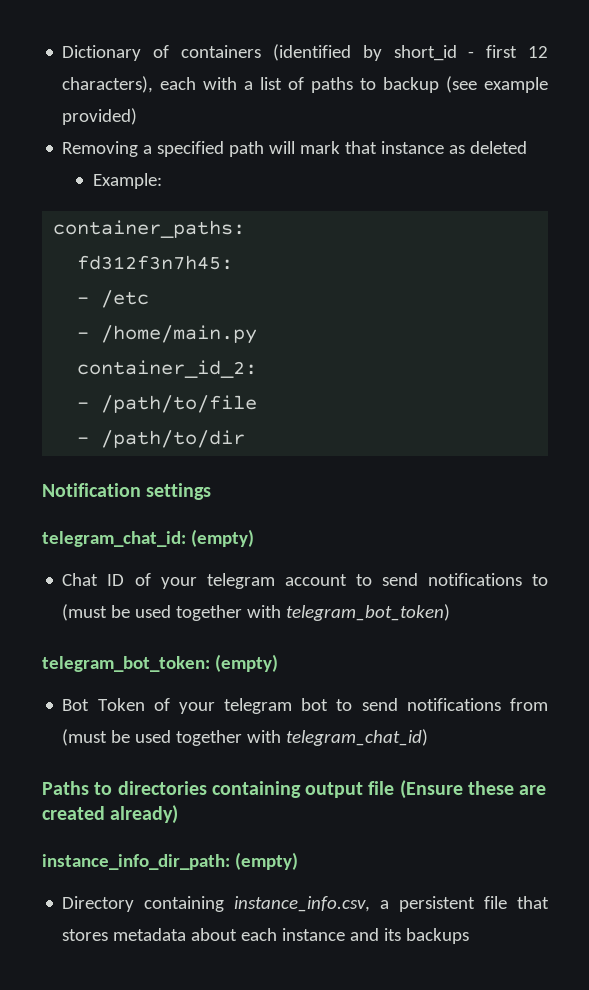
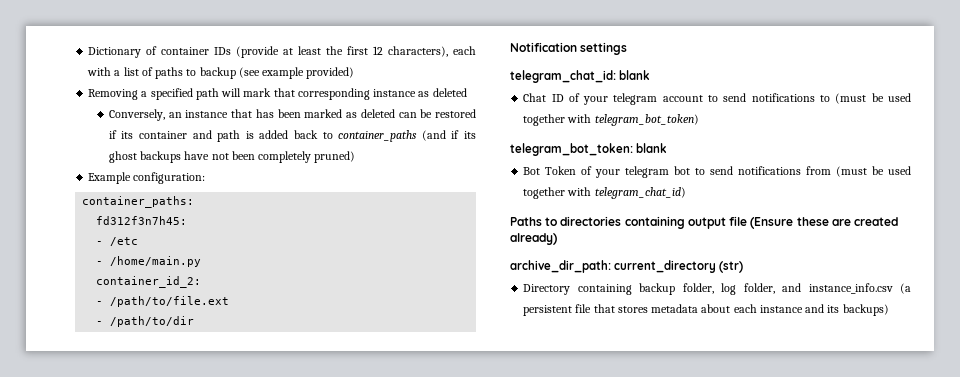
- Dictionary of containers (identified by short_id - first 12 characters), each with a list of paths to backup (see example provided)
+ Dictionary of container IDs (provide at least the first 12 characters), each with a list of paths to backup (see example provided)
- Removing a specified path will mark that instance as deleted
+ Removing a specified path will mark that corresponding instance as deleted
- Example:
+ Conversely, an instance that has been marked as deleted can be restored if its container and path is added back to container_paths (and if its ghost backups have not been completely pruned)
+ Example configuration:
- - /path/to/file
+ - /path/to/file.ext
- telegram_chat_id: (empty)
+ telegram_chat_id: blank
- telegram_bot_token: (empty)
+ telegram_bot_token: blank
- instance_info_dir_path: (empty)
+ archive_dir_path: current_directory (str)
- Directory containing instance_info.csv, a persistent file that stores metadata about each instance and its backups
+ Directory containing backup folder, log folder, and instance_info.csv (a persistent file that stores metadata about each instance and its backups)

